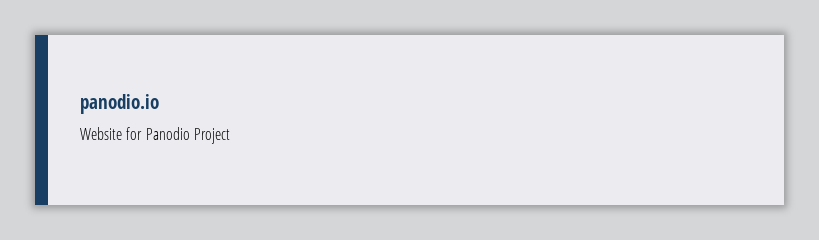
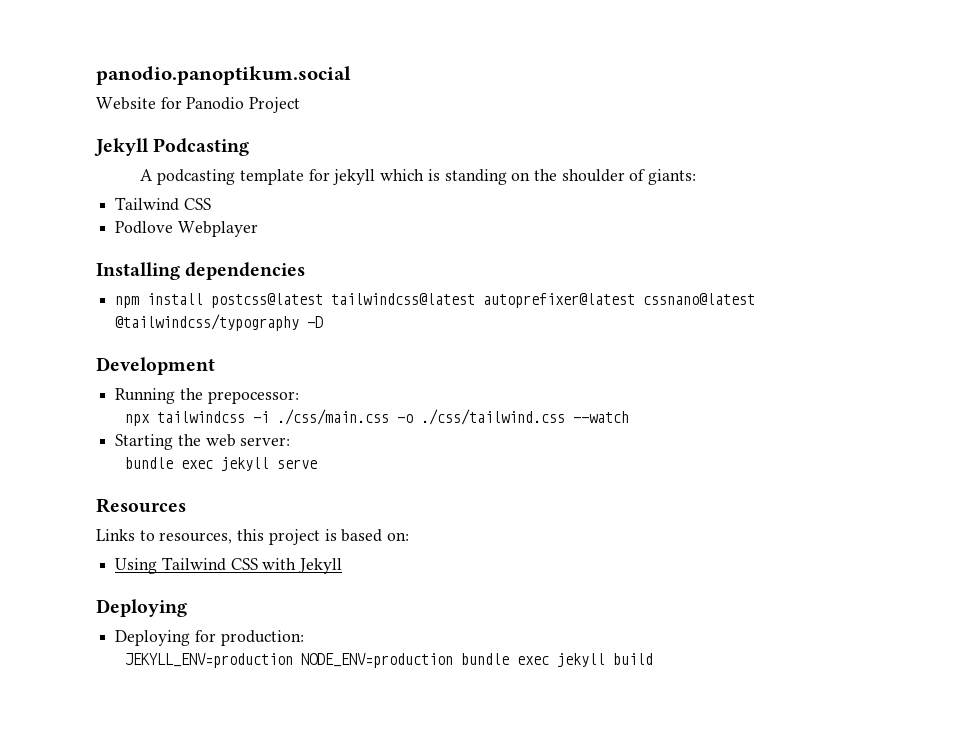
- panodio.io
+ panodio.panoptikum.social
+ Jekyll Podcasting
+ A podcasting template for jekyll which is standing on the shoulder of giants:
+ Tailwind CSS
+ Podlove Webplayer
+ Installing dependencies
+ npm install postcss@latest tailwindcss@latest autoprefixer@latest cssnano@latest @tailwindcss/typography -D
+ Development
+ Running the prepocessor:
+ npx tailwindcss -i ./css/main.css -o ./css/tailwind.css --watch
+ Starting the web server:
+ bundle exec jekyll serve
+ Resources
+ Links to resources, this project is based on:
+ Using Tailwind CSS with Jekyll
+ Deploying
+ Deploying for production:
+ JEKYLL_ENV=production NODE_ENV=production bundle exec jekyll build

